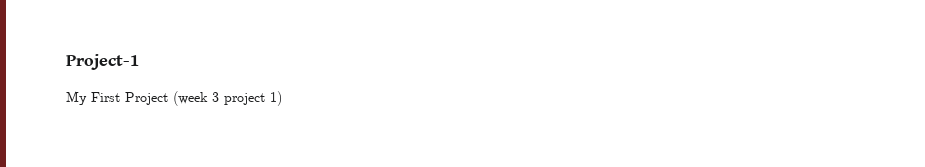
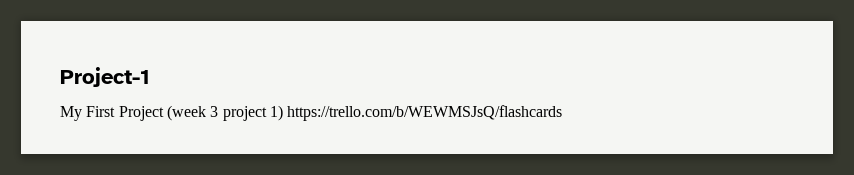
- My First Project (week 3 project 1)
+ My First Project (week 3 project 1) https://trello.com/b/WEWMSJsQ/flashcards

